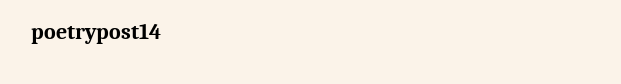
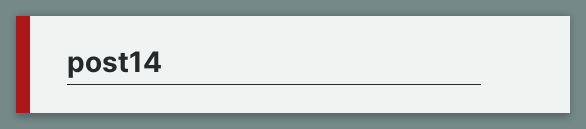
- poetrypost14
+ post14

